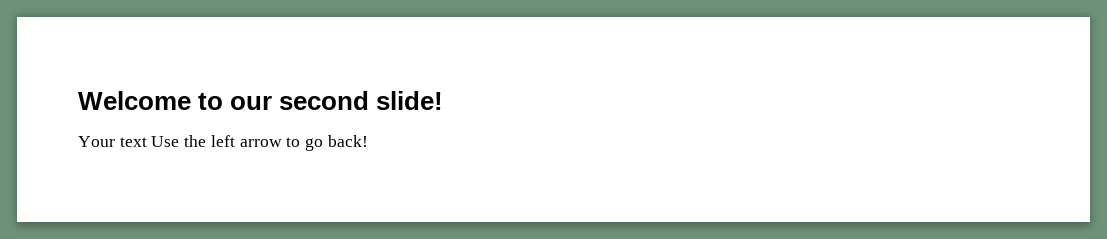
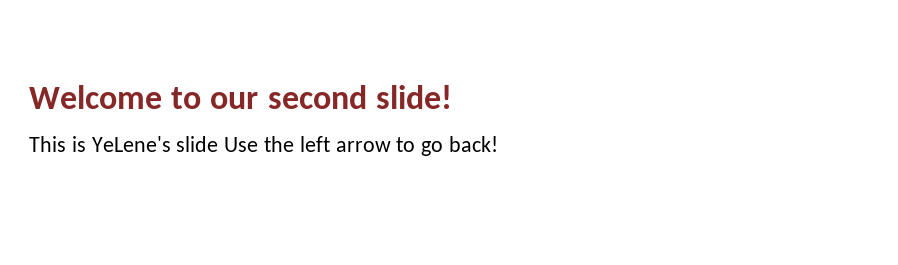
- Your text Use the left arrow to go back!
+ This is YeLene's slide Use the left arrow to go back!

